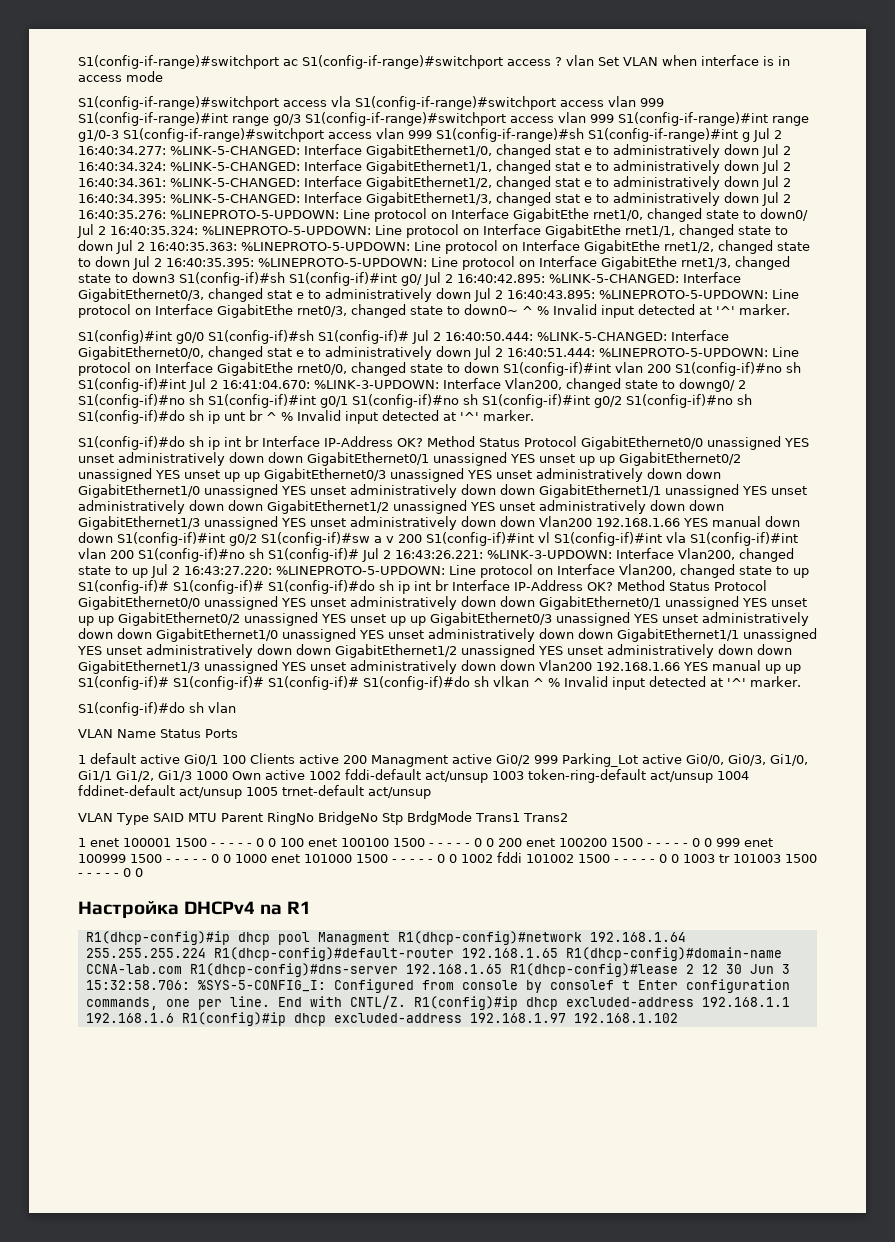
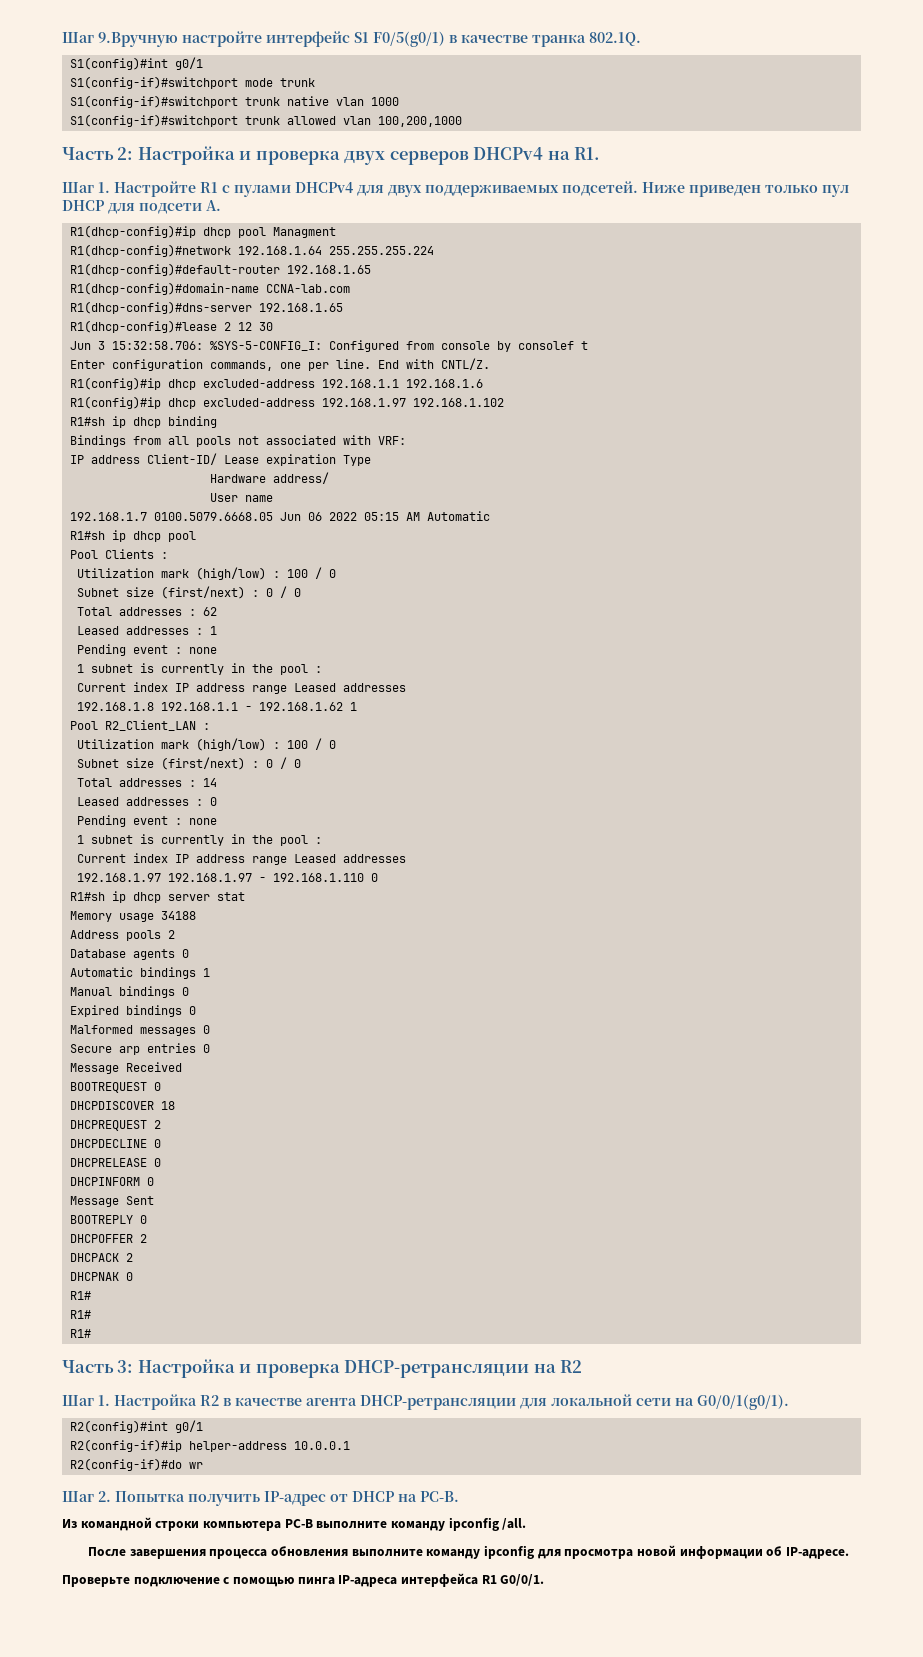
- S1(config-if-range)#switchport ac S1(config-if-range)#switchport access ? vlan Set VLAN when interface is in access mode
- S1(config-if-range)#switchport access vla S1(config-if-range)#switchport access vlan 999 S1(config-if-range)#int range g0/3 S1(config-if-range)#switchport access vlan 999 S1(config-if-range)#int range g1/0-3 S1(config-if-range)#switchport access vlan 999 S1(config-if-range)#sh S1(config-if-range)#int g Jul 2 16:40:34.277: %LINK-5-CHANGED: Interface GigabitEthernet1/0, changed stat e to administratively down Jul 2 16:40:34.324: %LINK-5-CHANGED: Interface GigabitEthernet1/1, changed stat e to administratively down Jul 2 16:40:34.361: %LINK-5-CHANGED: Interface GigabitEthernet1/2, changed stat e to administratively down Jul 2 16:40:34.395: %LINK-5-CHANGED: Interface GigabitEthernet1/3, changed stat e to administratively down Jul 2 16:40:35.276: %LINEPROTO-5-UPDOWN: Line protocol on Interface GigabitEthe rnet1/0, changed state to down0/ Jul 2 16:40:35.324: %LINEPROTO-5-UPDOWN: Line protocol on Interface GigabitEthe rnet1/1, changed state to down Jul 2 16:40:35.363: %LINEPROTO-5-UPDOWN: Line protocol on Interface GigabitEthe rnet1/2, changed state to down Jul 2 16:40:35.395: %LINEPROTO-5-UPDOWN: Line protocol on Interface GigabitEthe rnet1/3, changed state to down3 S1(config-if)#sh S1(config-if)#int g0/ Jul 2 16:40:42.895: %LINK-5-CHANGED: Interface GigabitEthernet0/3, changed stat e to administratively down Jul 2 16:40:43.895: %LINEPROTO-5-UPDOWN: Line protocol on Interface GigabitEthe rnet0/3, changed state to down0~ ^ % Invalid input detected at '^' marker.
- S1(config)#int g0/0 S1(config-if)#sh S1(config-if)# Jul 2 16:40:50.444: %LINK-5-CHANGED: Interface GigabitEthernet0/0, changed stat e to administratively down Jul 2 16:40:51.444: %LINEPROTO-5-UPDOWN: Line protocol on Interface GigabitEthe rnet0/0, changed state to down S1(config-if)#int vlan 200 S1(config-if)#no sh S1(config-if)#int Jul 2 16:41:04.670: %LINK-3-UPDOWN: Interface Vlan200, changed state to downg0/ 2 S1(config-if)#no sh S1(config-if)#int g0/1 S1(config-if)#no sh S1(config-if)#int g0/2 S1(config-if)#no sh S1(config-if)#do sh ip unt br ^ % Invalid input detected at '^' marker.
- S1(config-if)#do sh ip int br Interface IP-Address OK? Method Status Protocol GigabitEthernet0/0 unassigned YES unset administratively down down GigabitEthernet0/1 unassigned YES unset up up GigabitEthernet0/2 unassigned YES unset up up GigabitEthernet0/3 unassigned YES unset administratively down down GigabitEthernet1/0 unassigned YES unset administratively down down GigabitEthernet1/1 unassigned YES unset administratively down down GigabitEthernet1/2 unassigned YES unset administratively down down GigabitEthernet1/3 unassigned YES unset administratively down down Vlan200 192.168.1.66 YES manual down down S1(config-if)#int g0/2 S1(config-if)#sw a v 200 S1(config-if)#int vl S1(config-if)#int vla S1(config-if)#int vlan 200 S1(config-if)#no sh S1(config-if)# Jul 2 16:43:26.221: %LINK-3-UPDOWN: Interface Vlan200, changed state to up Jul 2 16:43:27.220: %LINEPROTO-5-UPDOWN: Line protocol on Interface Vlan200, changed state to up S1(config-if)# S1(config-if)# S1(config-if)#do sh ip int br Interface IP-Address OK? Method Status Protocol GigabitEthernet0/0 unassigned YES unset administratively down down GigabitEthernet0/1 unassigned YES unset up up GigabitEthernet0/2 unassigned YES unset up up GigabitEthernet0/3 unassigned YES unset administratively down down GigabitEthernet1/0 unassigned YES unset administratively down down GigabitEthernet1/1 unassigned YES unset administratively down down GigabitEthernet1/2 unassigned YES unset administratively down down GigabitEthernet1/3 unassigned YES unset administratively down down Vlan200 192.168.1.66 YES manual up up S1(config-if)# S1(config-if)# S1(config-if)# S1(config-if)#do sh vlkan ^ % Invalid input detected at '^' marker.
- S1(config-if)#do sh vlan
- VLAN Name Status Ports
- 1 default active Gi0/1 100 Clients active 200 Managment active Gi0/2 999 Parking_Lot active Gi0/0, Gi0/3, Gi1/0, Gi1/1 Gi1/2, Gi1/3 1000 Own active 1002 fddi-default act/unsup 1003 token-ring-default act/unsup 1004 fddinet-default act/unsup 1005 trnet-default act/unsup
- VLAN Type SAID MTU Parent RingNo BridgeNo Stp BrdgMode Trans1 Trans2
- 1 enet 100001 1500 - - - - - 0 0 100 enet 100100 1500 - - - - - 0 0 200 enet 100200 1500 - - - - - 0 0 999 enet 100999 1500 - - - - - 0 0 1000 enet 101000 1500 - - - - - 0 0 1002 fddi 101002 1500 - - - - - 0 0 1003 tr 101003 1500 - - - - - 0 0
- Настройка DHCPv4 na R1
+ Шаг 9.Вручную настройте интерфейс S1 F0/5(g0/1) в качестве транка 802.1Q.
+ S1(config)#int g0/1
+ S1(config-if)#switchport mode trunk
+ S1(config-if)#switchport trunk native vlan 1000
+ S1(config-if)#switchport trunk allowed vlan 100,200,1000
+ Часть 2: Настройка и проверка двух серверов DHCPv4 на R1.
+ Шаг 1. Настройте R1 с пулами DHCPv4 для двух поддерживаемых подсетей. Ниже приведен только пул DHCP для подсети A.
- R1(dhcp-config)#ip dhcp pool Managment R1(dhcp-config)#network 192.168.1.64 255.255.255.224 R1(dhcp-config)#default-router 192.168.1.65 R1(dhcp-config)#domain-name CCNA-lab.com R1(dhcp-config)#dns-server 192.168.1.65 R1(dhcp-config)#lease 2 12 30 Jun 3 15:32:58.706: %SYS-5-CONFIG_I: Configured from console by consolef t Enter configuration commands, one per line.
+ R1(dhcp-config)#ip dhcp pool Managment
+ R1(dhcp-config)#network 192.168.1.64 255.255.255.224
+ R1(dhcp-config)#default-router 192.168.1.65
+ R1(dhcp-config)#domain-name CCNA-lab.com
+ R1(dhcp-config)#dns-server 192.168.1.65
+ R1(dhcp-config)#lease 2 12 30
+ Jun 3 15:32:58.706: %SYS-5-CONFIG_I: Configured from console by consolef t
+ Enter configuration commands, one per line.
- End with CNTL/Z. R1(config)#ip dhcp excluded-address 192.168.1.1 192.168.1.6 R1(config)#ip dhcp excluded-address 192.168.1.97 192.168.1.102
+ End with CNTL/Z.
+ R1(config)#ip dhcp excluded-address 192.168.1.1 192.168.1.6
+ R1(config)#ip dhcp excluded-address 192.168.1.97 192.168.1.102
+ R1#sh ip dhcp binding
+ Bindings from all pools not associated with VRF:
+ IP address Client-ID/ Lease expiration Type
+ Hardware address/
+ User name
+ 192.168.1.7 0100.5079.6668.05 Jun 06 2022 05:15 AM Automatic
+ R1#sh ip dhcp pool
+ Pool Clients :
+ Utilization mark (high/low) : 100 / 0
+ Subnet size (first/next) : 0 / 0
+ Total addresses : 62
+ Leased addresses : 1
+ Pending event : none
+ 1 subnet is currently in the pool :
+ Current index IP address range Leased addresses
+ 192.168.1.8 192.168.1.1 - 192.168.1.62 1
+ Pool R2_Client_LAN :
+ Utilization mark (high/low) : 100 / 0
+ Subnet size (first/next) : 0 / 0
+ Total addresses : 14
+ Leased addresses : 0
+ Pending event : none
+ 1 subnet is currently in the pool :
+ Current index IP address range Leased addresses
+ 192.168.1.97 192.168.1.97 - 192.168.1.110 0
+ R1#sh ip dhcp server stat
+ Memory usage 34188
+ Address pools 2
+ Database agents 0
+ Automatic bindings 1
+ Manual bindings 0
+ Expired bindings 0
+ Malformed messages 0
+ Secure arp entries 0
+ Message Received
+ BOOTREQUEST 0
+ DHCPDISCOVER 18
+ DHCPREQUEST 2
+ DHCPDECLINE 0
+ DHCPRELEASE 0
+ DHCPINFORM 0
+ Message Sent
+ BOOTREPLY 0
+ DHCPOFFER 2
+ DHCPACK 2
+ DHCPNAK 0
+ R1#
+ R1#
+ R1#
+ Часть 3: Настройка и проверка DHCP-ретрансляции на R2
+ Шаг 1. Настройка R2 в качестве агента DHCP-ретрансляции для локальной сети на G0/0/1(g0/1).
+ R2(config)#int g0/1
+ R2(config-if)#ip helper-address 10.0.0.1
+ R2(config-if)#do wr
+ Шаг 2. Попытка получить IP-адрес от DHCP на PC-B.
+ Из командной строки компьютера PC-B выполните команду ipconfig /all.
+ После завершения процесса обновления выполните команду ipconfig для просмотра новой информации об IP-адресе.
+ Проверьте подключение с помощью пинга IP-адреса интерфейса R1 G0/0/1.

